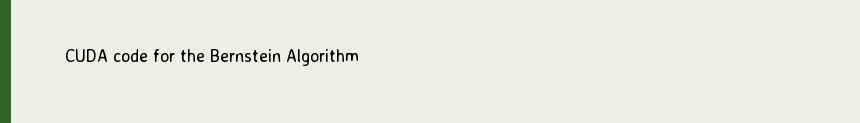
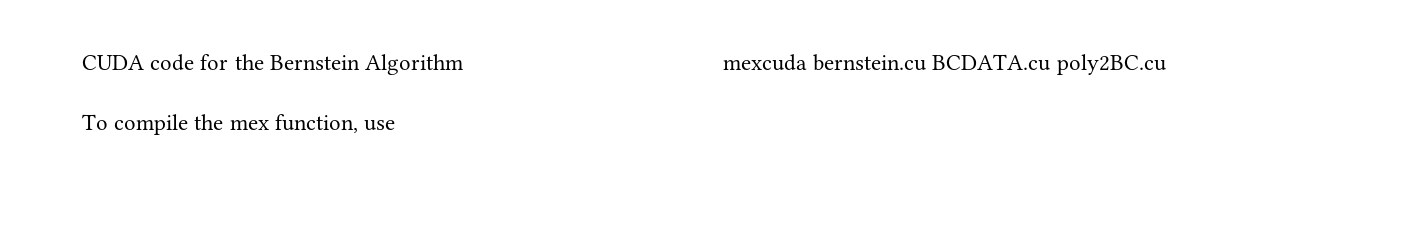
+ To compile the mex function, use
+ mexcuda bernstein.cu BCDATA.cu poly2BC.cu

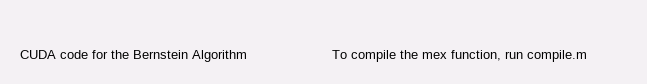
- To compile the mex function, use
- mexcuda bernstein.cu BCDATA.cu poly2BC.cu
+ To compile the mex function, run compile.m

